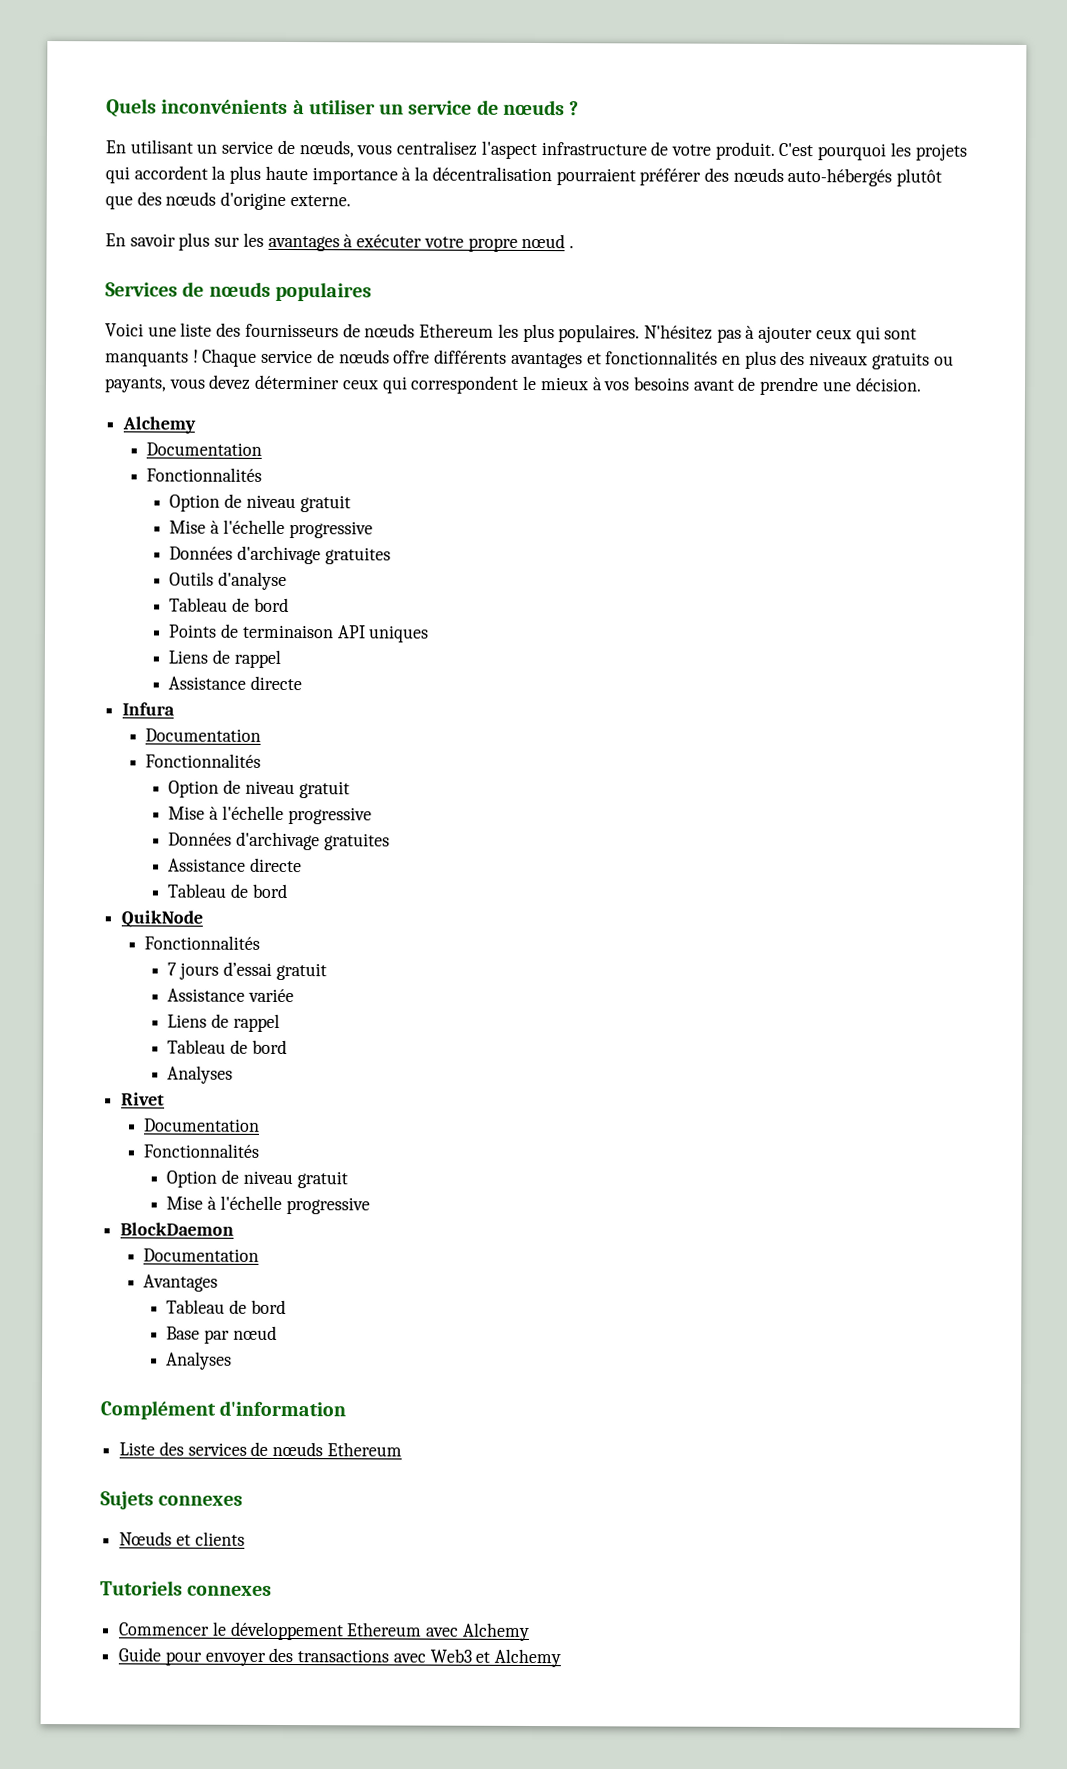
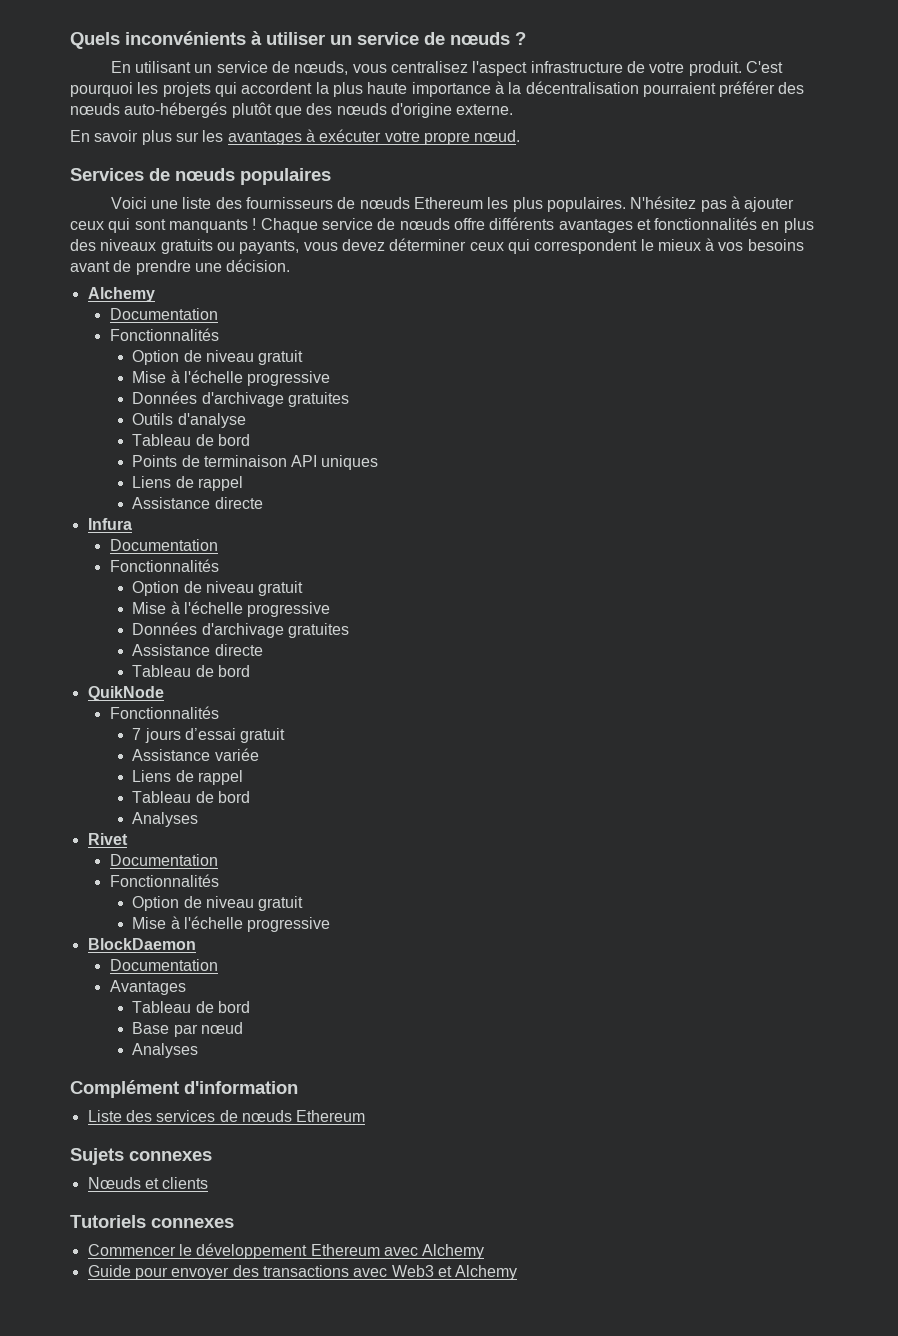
- En savoir plus sur les avantages à exécuter votre propre nœud .
+ En savoir plus sur les avantages à exécuter votre propre nœud.

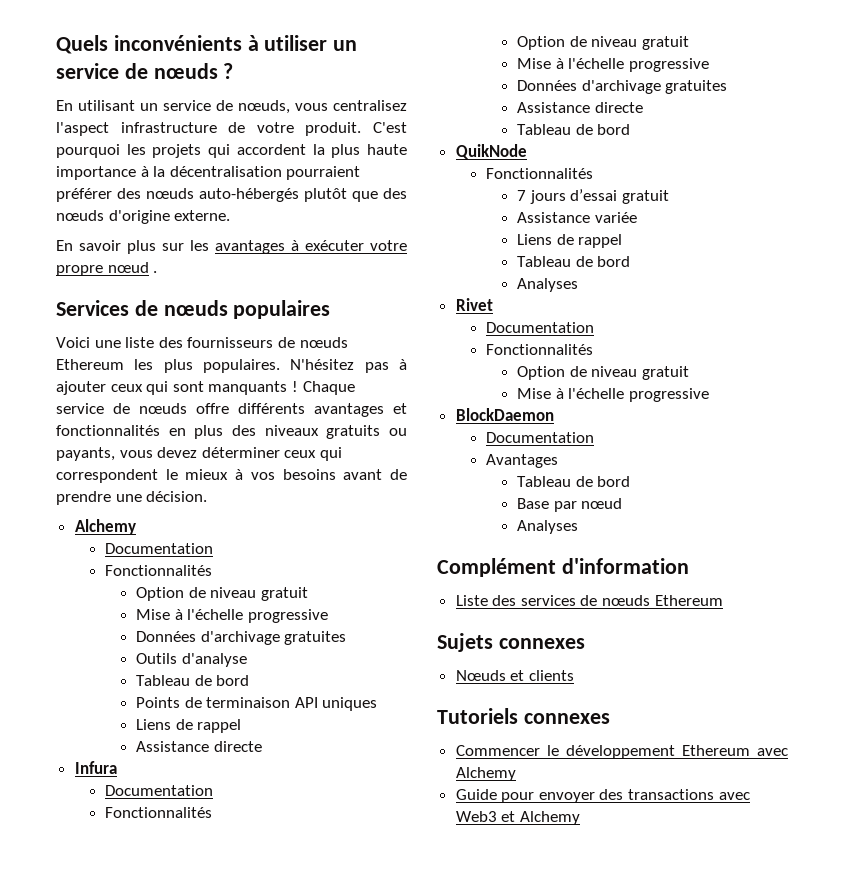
- En savoir plus sur les avantages à exécuter votre propre nœud.
+ En savoir plus sur les avantages à exécuter votre propre nœud .

